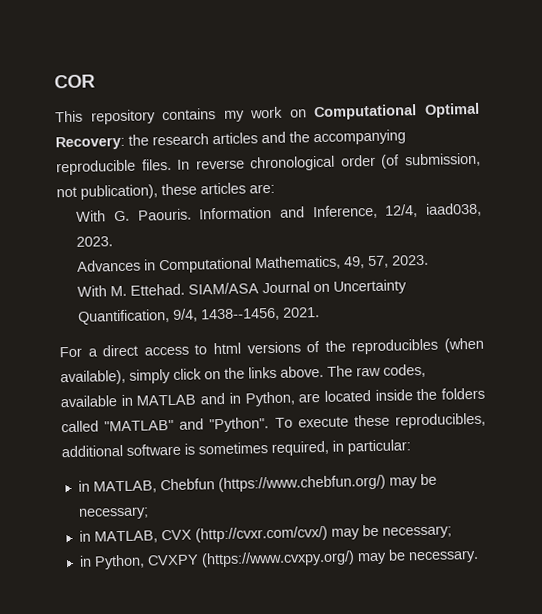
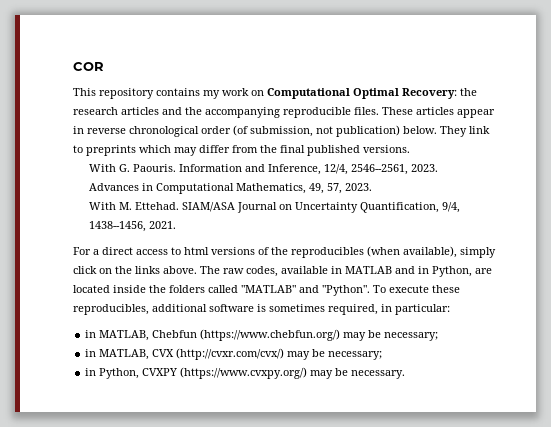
- In reverse chronological order (of submission, not publication), these articles are:
+ These articles appear in reverse chronological order (of submission, not publication) below. They link to preprints which may differ from the final published versions.
- Information and Inference, 12/4, iaad038, 2023.
+ Information and Inference, 12/4, 2546--2561, 2023.

